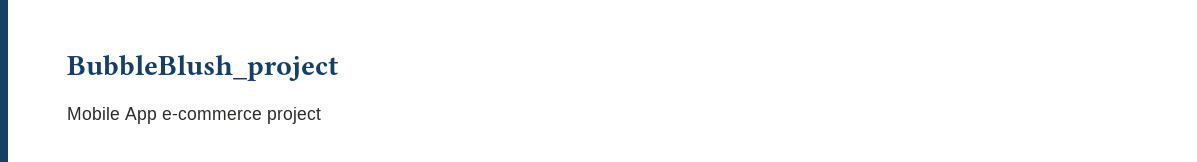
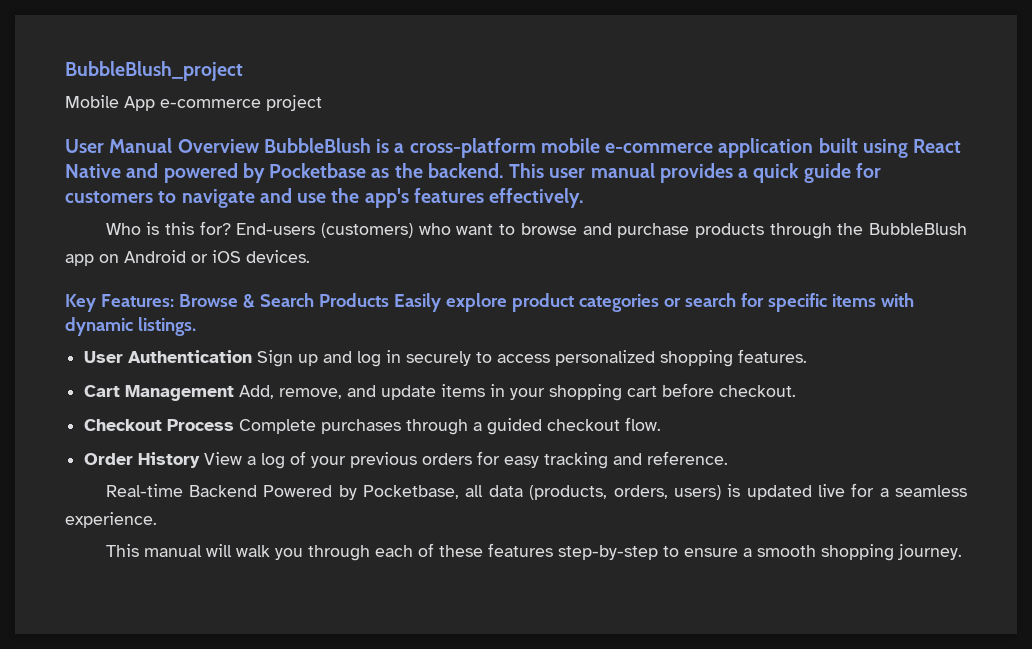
+ User Manual Overview BubbleBlush is a cross-platform mobile e-commerce application built using React Native and powered by Pocketbase as the backend. This user manual provides a quick guide for customers to navigate and use the app's features effectively.
+ Who is this for? End-users (customers) who want to browse and purchase products through the BubbleBlush app on Android or iOS devices.
+ Key Features: Browse & Search Products Easily explore product categories or search for specific items with dynamic listings.
+ User Authentication Sign up and log in securely to access personalized shopping features.
+ Cart Management Add, remove, and update items in your shopping cart before checkout.
+ Checkout Process Complete purchases through a guided checkout flow.
+ Order History View a log of your previous orders for easy tracking and reference.
+ Real-time Backend Powered by Pocketbase, all data (products, orders, users) is updated live for a seamless experience.
+ This manual will walk you through each of these features step-by-step to ensure a smooth shopping journey.

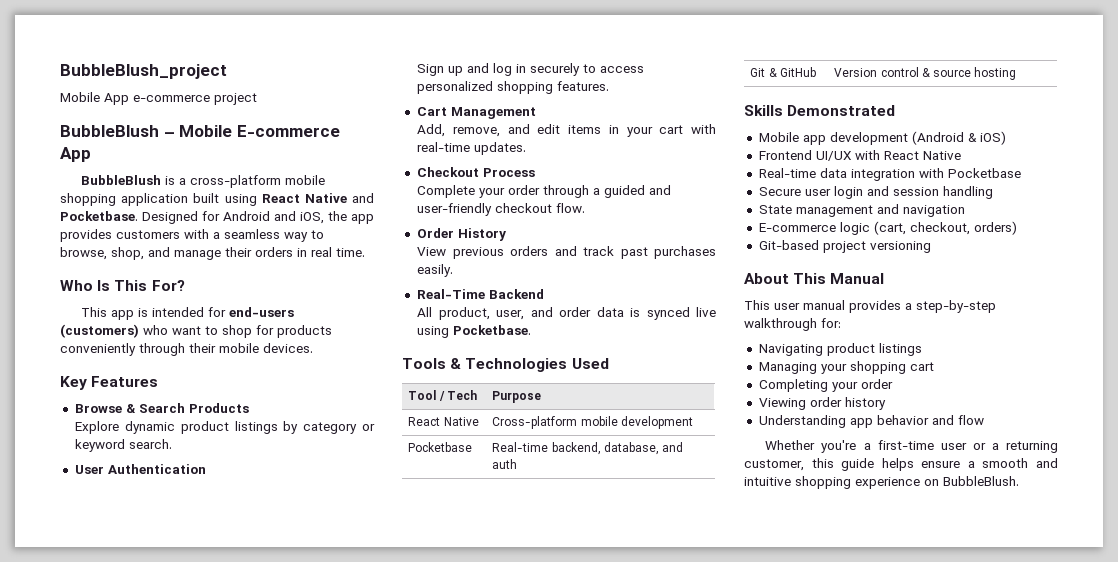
- User Manual Overview BubbleBlush is a cross-platform mobile e-commerce application built using React Native and powered by Pocketbase as the backend. This user manual provides a quick guide for customers to navigate and use the app's features effectively.
- Who is this for? End-users (customers) who want to browse and purchase products through the BubbleBlush app on Android or iOS devices.
+ BubbleBlush – Mobile E-commerce App
+ BubbleBlush is a cross-platform mobile shopping application built using React Native and Pocketbase. Designed for Android and iOS, the app provides customers with a seamless way to browse, shop, and manage their orders in real time.
+ Who Is This For?
+ This app is intended for end-users (customers) who want to shop for products conveniently through their mobile devices.
- Key Features: Browse & Search Products Easily explore product categories or search for specific items with dynamic listings.
+ Key Features
+ Browse & Search Products
+ Explore dynamic product listings by category or keyword search.
- User Authentication Sign up and log in securely to access personalized shopping features.
+ User Authentication
+ Sign up and log in securely to access personalized shopping features.
- Cart Management Add, remove, and update items in your shopping cart before checkout.
+ Cart Management
+ Add, remove, and edit items in your cart with real-time updates.
- Checkout Process Complete purchases through a guided checkout flow.
+ Checkout Process
+ Complete your order through a guided and user-friendly checkout flow.
- Order History View a log of your previous orders for easy tracking and reference.
- Real-time Backend Powered by Pocketbase, all data (products, orders, users) is updated live for a seamless experience.
- This manual will walk you through each of these features step-by-step to ensure a smooth shopping journey.
+ Order History
+ View previous orders and track past purchases easily.
+ Real-Time Backend
+ All product, user, and order data is synced live using Pocketbase.
+ Tools & Technologies Used
+ Tool / Tech | Purpose
+ React Native | Cross-platform mobile development
+ Pocketbase | Real-time backend, database, and auth
+ Git & GitHub | Version control & source hosting
+ Skills Demonstrated
+ Mobile app development (Android & iOS)
+ Frontend UI/UX with React Native
+ Real-time data integration with Pocketbase
+ Secure user login and session handling
+ State management and navigation
+ E-commerce logic (cart, checkout, orders)
+ Git-based project versioning
+ About This Manual
+ This user manual provides a step-by-step walkthrough for:
+ Navigating product listings
+ Managing your shopping cart
+ Completing your order
+ Viewing order history
+ Understanding app behavior and flow
+ Whether you're a first-time user or a returning customer, this guide helps ensure a smooth and intuitive shopping experience on BubbleBlush.

